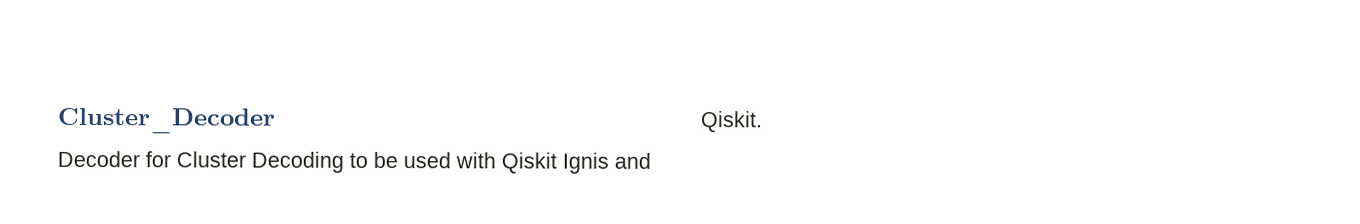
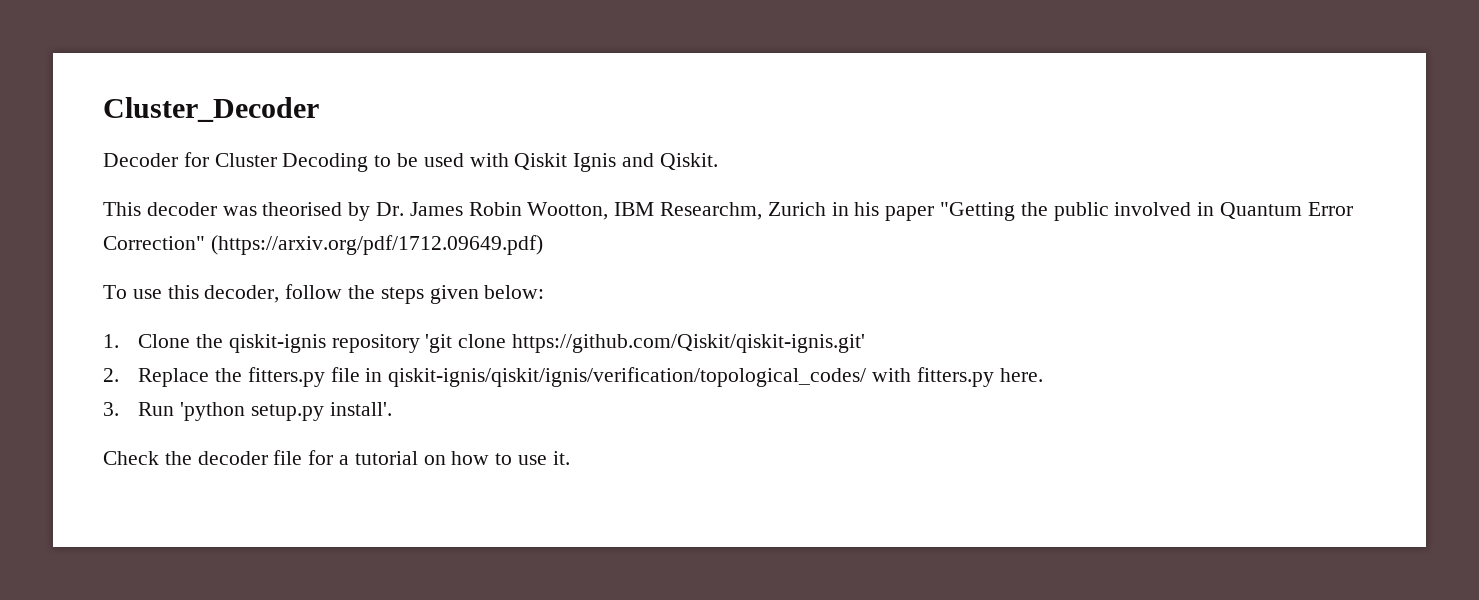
+ This decoder was theorised by Dr. James Robin Wootton, IBM Researchm, Zurich in his paper "Getting the public involved in Quantum Error Correction" (https://arxiv.org/pdf/1712.09649.pdf)
+ To use this decoder, follow the steps given below:
+ 1. Clone the qiskit-ignis repository 'git clone https://github.com/Qiskit/qiskit-ignis.git'
+ 2. Replace the fitters.py file in qiskit-ignis/qiskit/ignis/verification/topological_codes/ with fitters.py here.
+ 3. Run 'python setup.py install'.
+ Check the decoder file for a tutorial on how to use it.

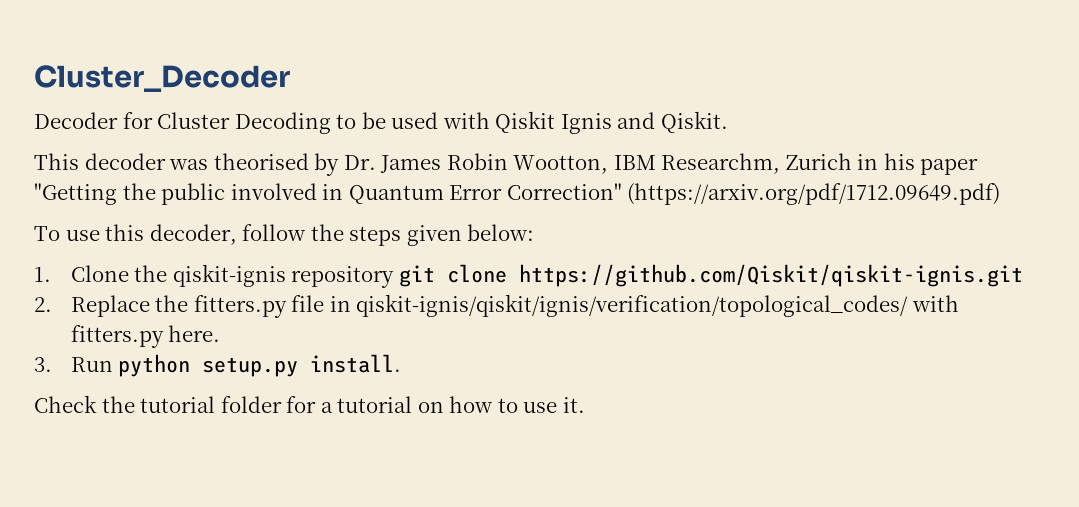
- 1. Clone the qiskit-ignis repository 'git clone https://github.com/Qiskit/qiskit-ignis.git'
+ 1. Clone the qiskit-ignis repository git clone https://github.com/Qiskit/qiskit-ignis.git
- 3. Run 'python setup.py install'.
+ 3. Run python setup.py install.
- Check the decoder file for a tutorial on how to use it.
+ Check the tutorial folder for a tutorial on how to use it.

